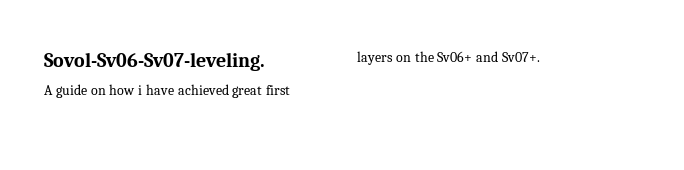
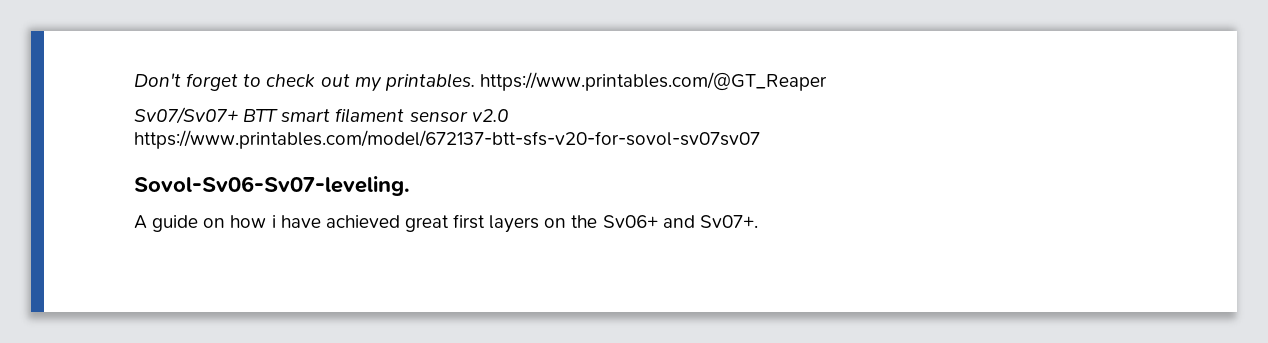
+ Don't forget to check out my printables. https://www.printables.com/@GT_Reaper
+ Sv07/Sv07+ BTT smart filament sensor v2.0 https://www.printables.com/model/672137-btt-sfs-v20-for-sovol-sv07sv07

